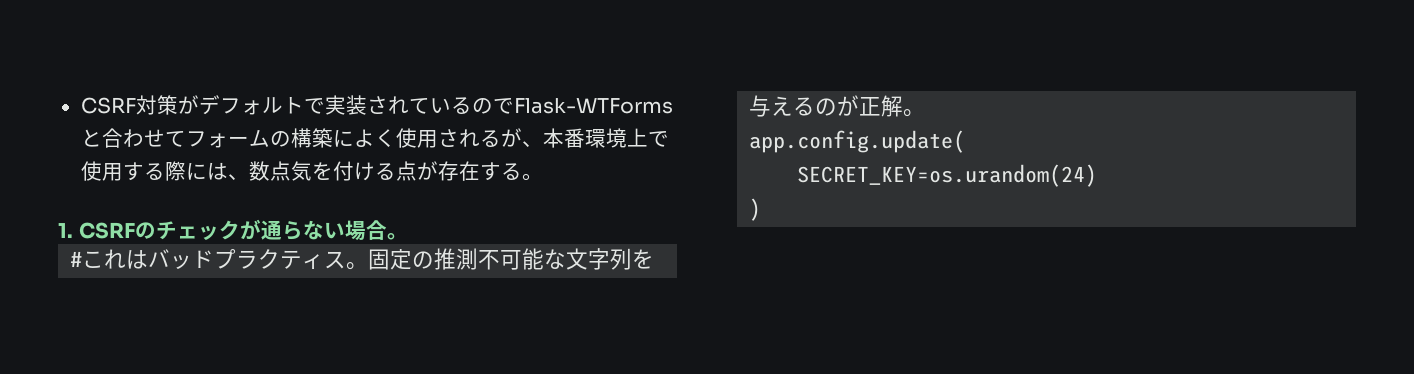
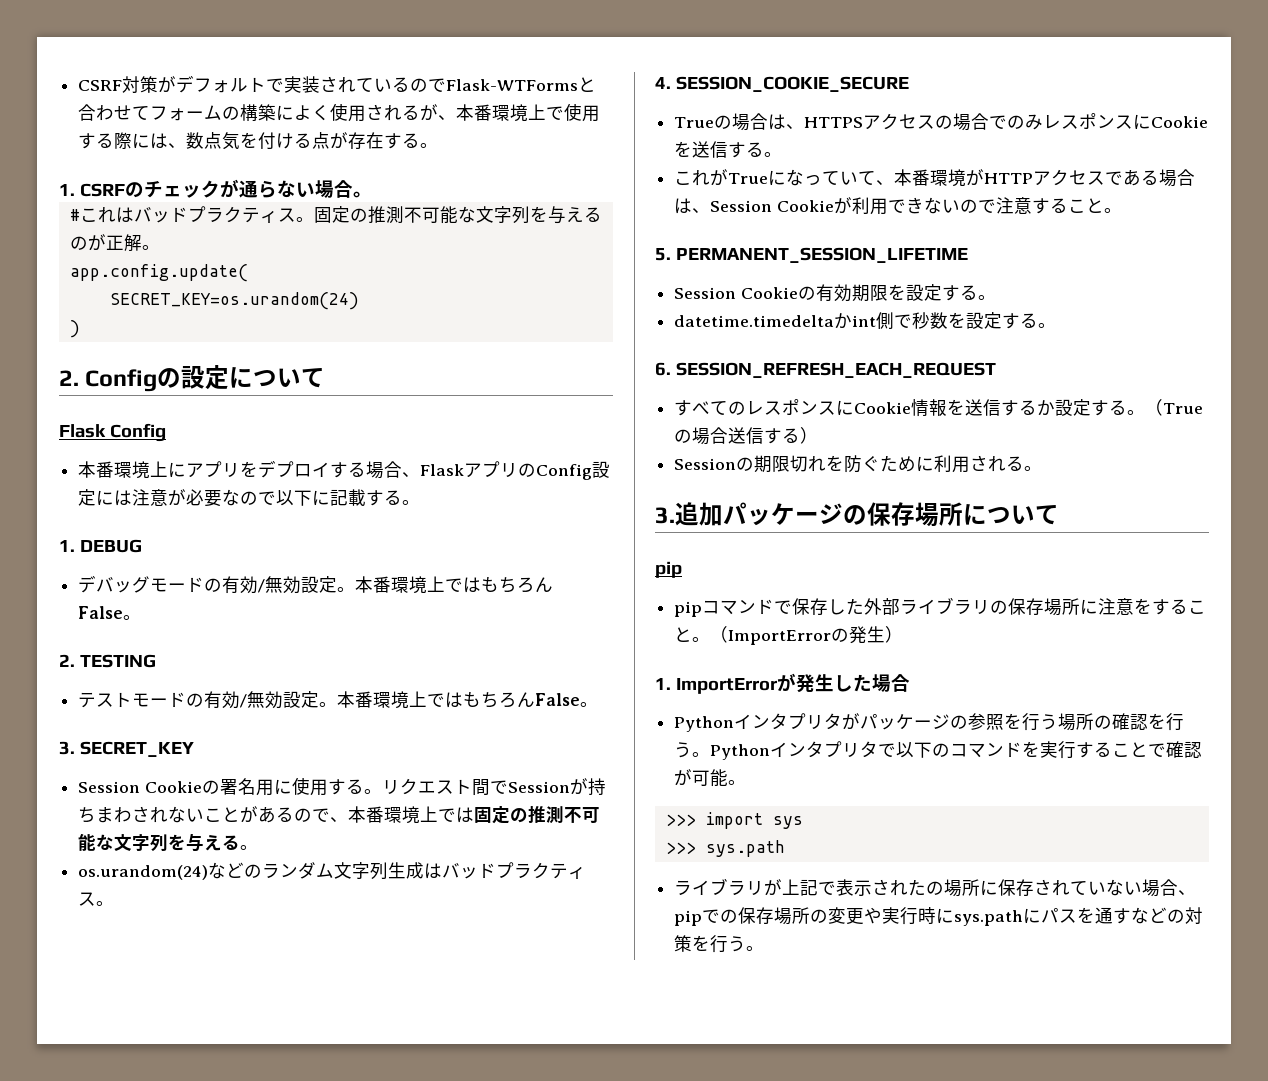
+ 2. Configの設定について
+ Flask Config
+ 本番環境上にアプリをデプロイする場合、FlaskアプリのConfig設定には注意が必要なので以下に記載する。
+ 1. DEBUG
+ デバッグモードの有効/無効設定。本番環境上ではもちろんFalse。
+ 2. TESTING
+ テストモードの有効/無効設定。本番環境上ではもちろんFalse。
+ 3. SECRET_KEY
+ Session Cookieの署名用に使用する。リクエスト間でSessionが持ちまわされないことがあるので、本番環境上では固定の推測不可能な文字列を与える。
+ os.urandom(24)などのランダム文字列生成はバッドプラクティス。
+ 4. SESSION_COOKIE_SECURE
+ Trueの場合は、HTTPSアクセスの場合でのみレスポンスにCookieを送信する。
+ これがTrueになっていて、本番環境がHTTPアクセスである場合は、Session Cookieが利用できないので注意すること。
+ 5. PERMANENT_SESSION_LIFETIME
+ Session Cookieの有効期限を設定する。
+ datetime.timedeltaかint側で秒数を設定する。
+ 6. SESSION_REFRESH_EACH_REQUEST
+ すべてのレスポンスにCookie情報を送信するか設定する。（Trueの場合送信する）
+ Sessionの期限切れを防ぐために利用される。
+ 3.追加パッケージの保存場所について
+ pip
+ pipコマンドで保存した外部ライブラリの保存場所に注意をすること。（ImportErrorの発生）
+ 1. ImportErrorが発生した場合
+ Pythonインタプリタがパッケージの参照を行う場所の確認を行う。Pythonインタプリタで以下のコマンドを実行することで確認が可能。
+ >>> import sys
+ >>> sys.path
+ ライブラリが上記で表示されたの場所に保存されていない場合、pipでの保存場所の変更や実行時にsys.pathにパスを通すなどの対策を行う。

